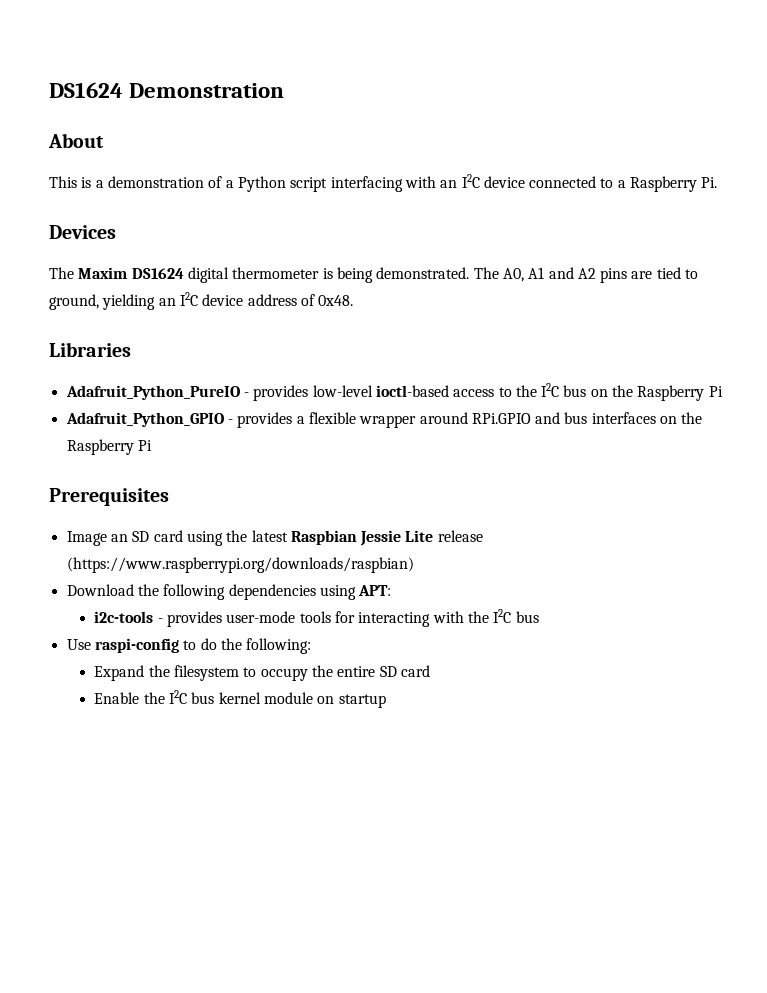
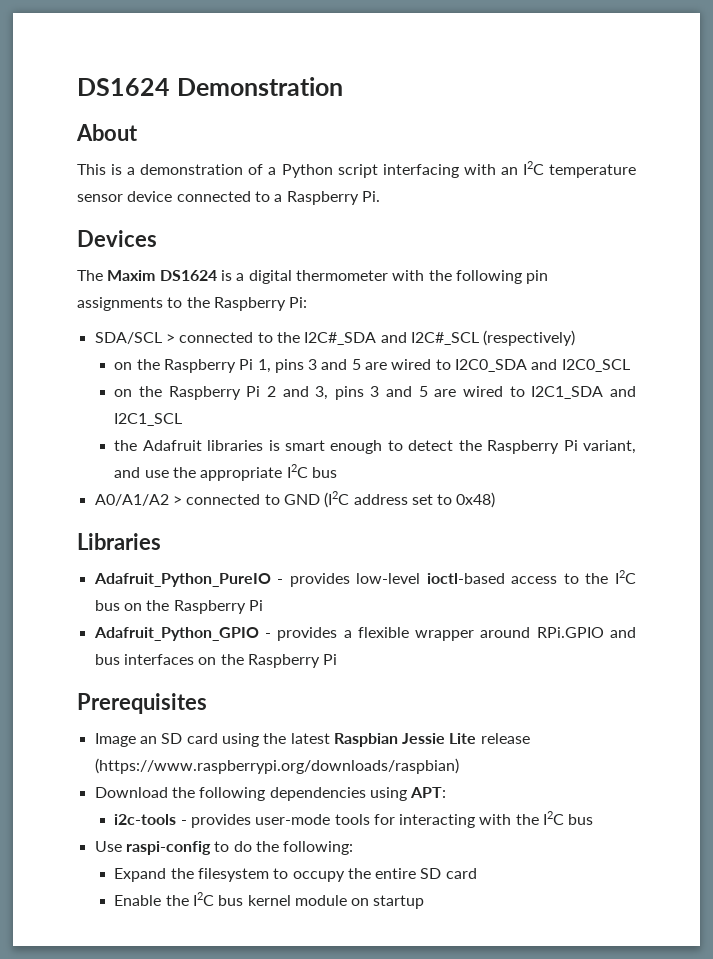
- This is a demonstration of a Python script interfacing with an I2C device connected to a Raspberry Pi.
+ This is a demonstration of a Python script interfacing with an I2C temperature sensor device connected to a Raspberry Pi.
- The Maxim DS1624 digital thermometer is being demonstrated. The A0, A1 and A2 pins are tied to ground, yielding an I2C device address of 0x48.
+ The Maxim DS1624 is a digital thermometer with the following pin assignments to the Raspberry Pi:
+ SDA/SCL > connected to the I2C#_SDA and I2C#_SCL (respectively)
+ on the Raspberry Pi 1, pins 3 and 5 are wired to I2C0_SDA and I2C0_SCL
+ on the Raspberry Pi 2 and 3, pins 3 and 5 are wired to I2C1_SDA and I2C1_SCL
+ the Adafruit libraries is smart enough to detect the Raspberry Pi variant, and use the appropriate I2C bus
+ A0/A1/A2 > connected to GND (I2C address set to 0x48)

